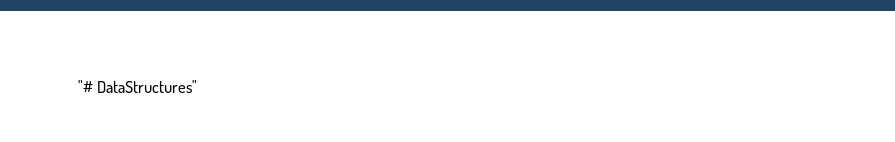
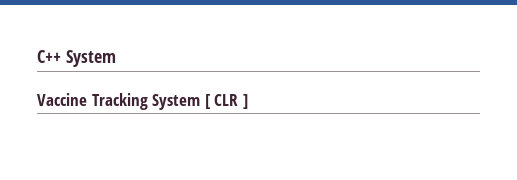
- "# DataStructures"
+ C++ System
+ Vaccine Tracking System [ CLR ]

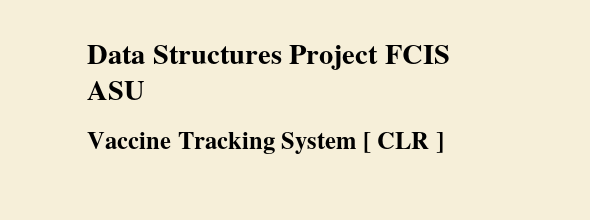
- C++ System
+ Data Structures Project FCIS ASU

